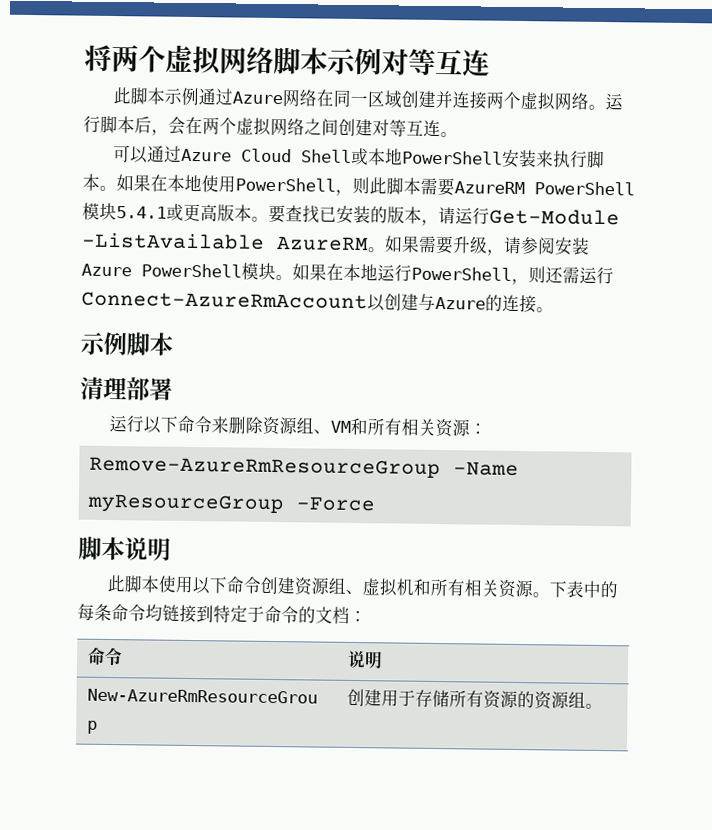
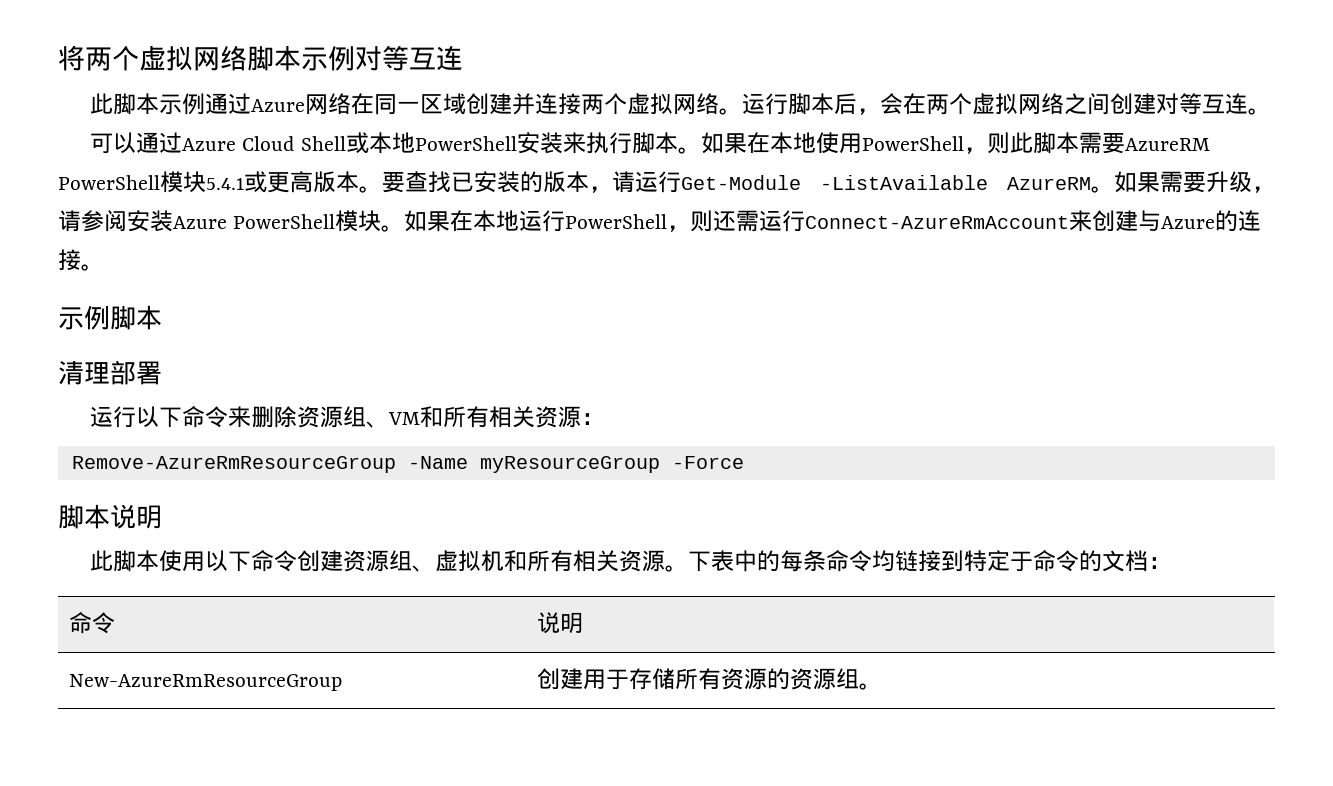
- 如果在本地运行PowerShell，则还需运行Connect-AzureRmAccount以创建与Azure的连接。
+ 如果在本地运行PowerShell，则还需运行Connect-AzureRmAccount来创建与Azure的连接。

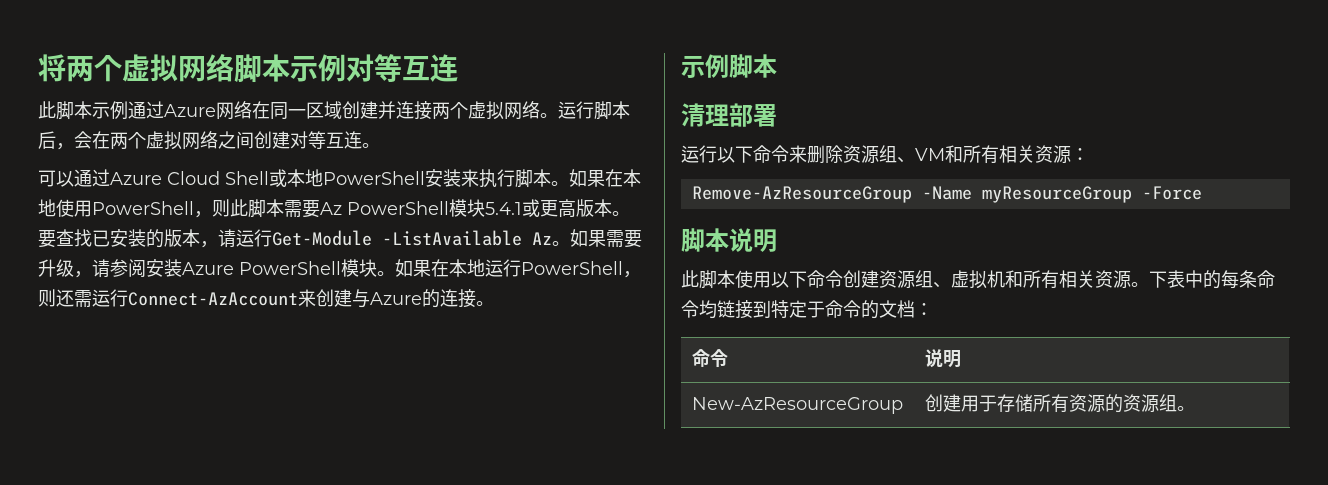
- 如果在本地使用PowerShell，则此脚本需要AzureRM PowerShell模块5.4.1或更高版本。
+ 如果在本地使用PowerShell，则此脚本需要Az PowerShell模块5.4.1或更高版本。
- 要查找已安装的版本，请运行Get-Module -ListAvailable AzureRM。
+ 要查找已安装的版本，请运行Get-Module -ListAvailable Az。
- 如果在本地运行PowerShell，则还需运行Connect-AzureRmAccount来创建与Azure的连接。
+ 如果在本地运行PowerShell，则还需运行Connect-AzAccount来创建与Azure的连接。
- Remove-AzureRmResourceGroup -Name myResourceGroup -Force
+ Remove-AzResourceGroup -Name myResourceGroup -Force
- New-AzureRmResourceGroup | 创建用于存储所有资源的资源组。
+ New-AzResourceGroup | 创建用于存储所有资源的资源组。

